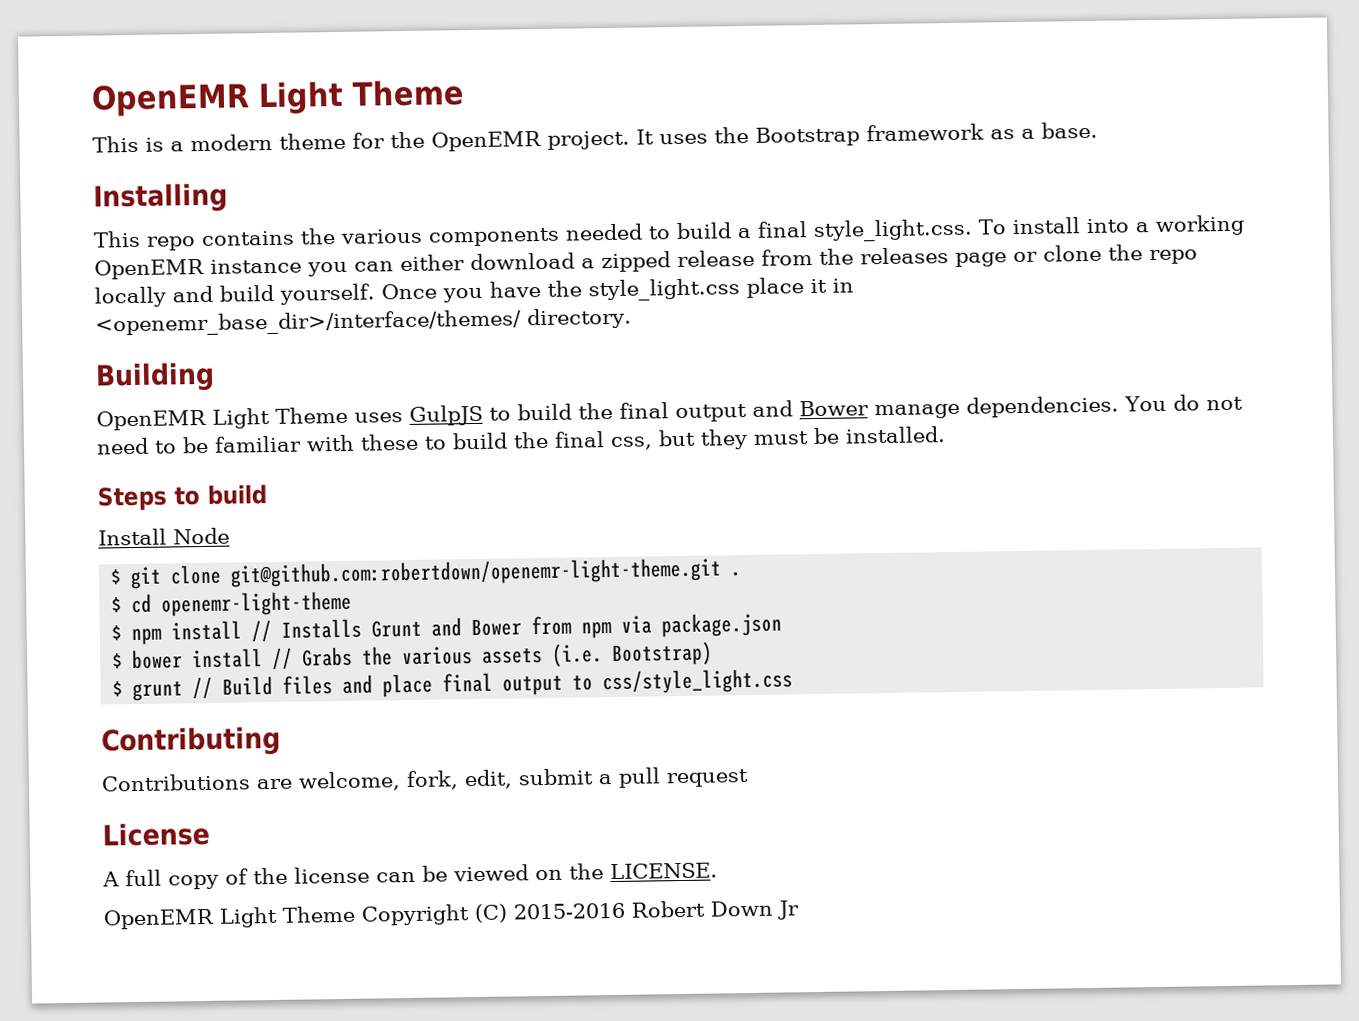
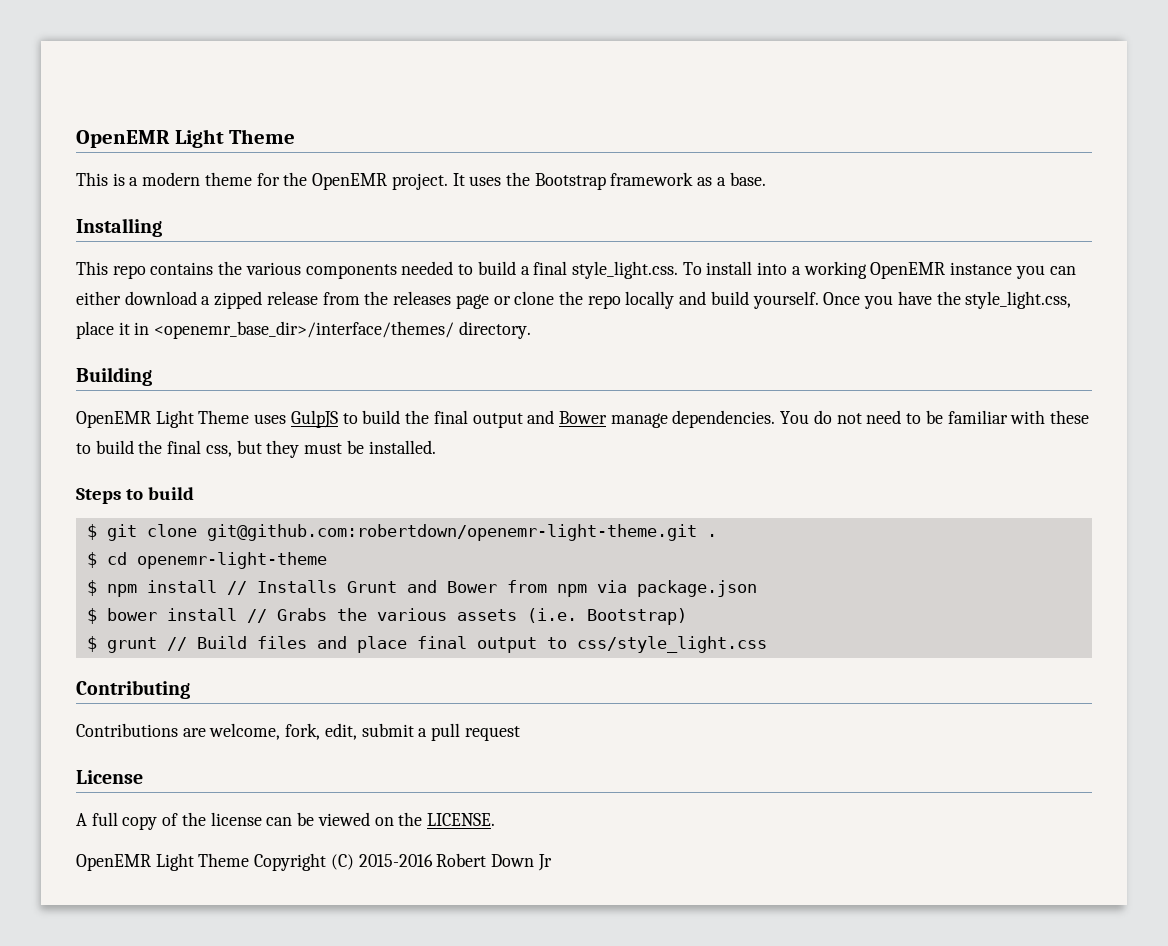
- Once you have the style_light.css place it in <openemr_base_dir>/interface/themes/ directory.
+ Once you have the style_light.css, place it in <openemr_base_dir>/interface/themes/ directory.
- Install Node

